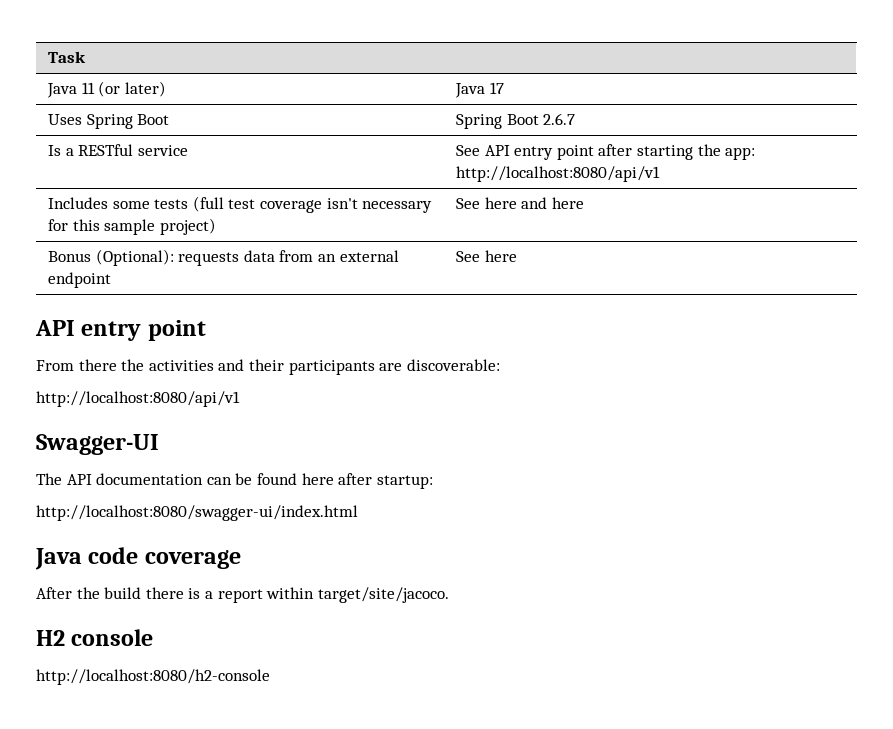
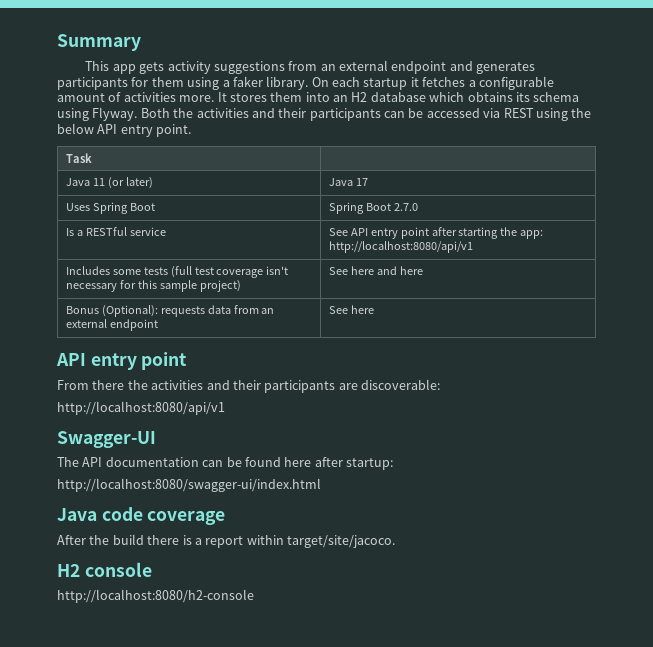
+ Summary
+ This app gets activity suggestions from an external endpoint and generates participants for them using a faker library. On each startup it fetches a configurable amount of activities more. It stores them into an H2 database which obtains its schema using Flyway. Both the activities and their participants can be accessed via REST using the below API entry point.
- Uses Spring Boot | Spring Boot 2.6.7
+ Uses Spring Boot | Spring Boot 2.7.0

